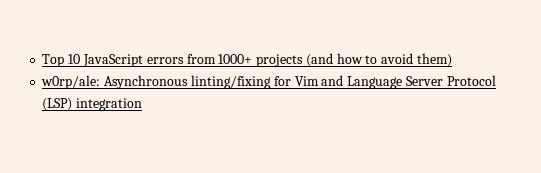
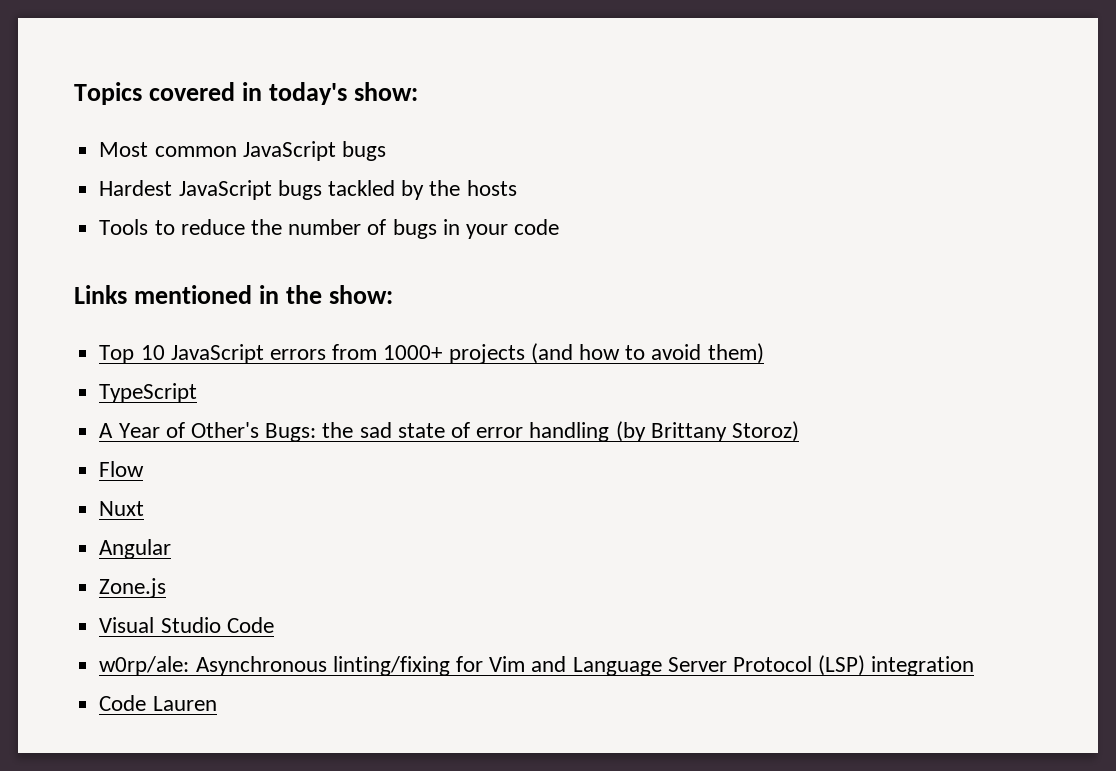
+ Topics covered in today's show:
+ Most common JavaScript bugs
+ Hardest JavaScript bugs tackled by the hosts
+ Tools to reduce the number of bugs in your code
+ Links mentioned in the show:
+ TypeScript
+ A Year of Other's Bugs: the sad state of error handling (by Brittany Storoz)
+ Flow
+ Nuxt
+ Angular
+ Zone.js
+ Visual Studio Code
+ Code Lauren

